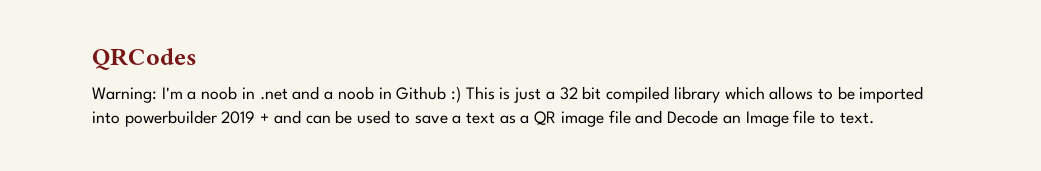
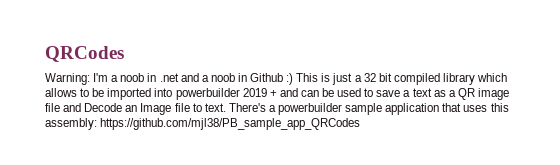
+ There's a powerbuilder sample application that uses this assembly: https://github.com/mjl38/PB_sample_app_QRCodes

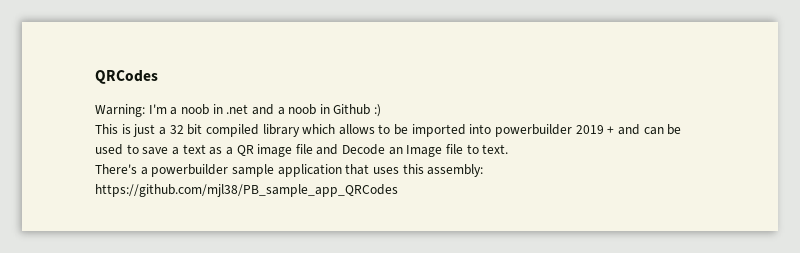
- Warning: I'm a noob in .net and a noob in Github :) This is just a 32 bit compiled library which allows to be imported into powerbuilder 2019 + and can be used to save a text as a QR image file and Decode an Image file to text. There's a powerbuilder sample application that uses this assembly: https://github.com/mjl38/PB_sample_app_QRCodes
+ Warning: I'm a noob in .net and a noob in Github :)
+ This is just a 32 bit compiled library which allows to be imported into powerbuilder 2019 + and can be used to save a text as a QR image file and Decode an Image file to text.
+ There's a powerbuilder sample application that uses this assembly: https://github.com/mjl38/PB_sample_app_QRCodes

